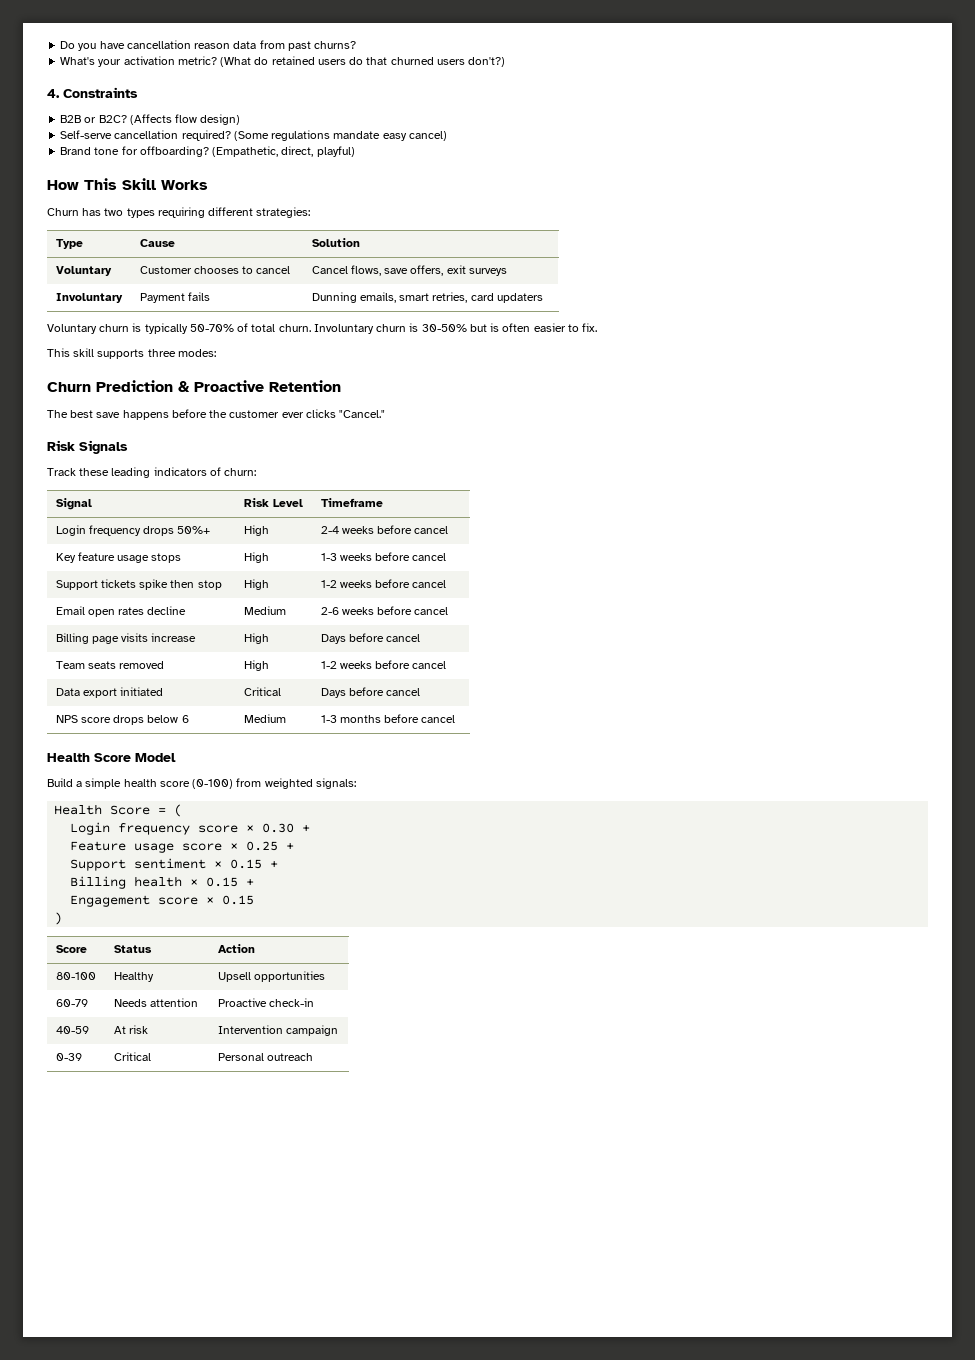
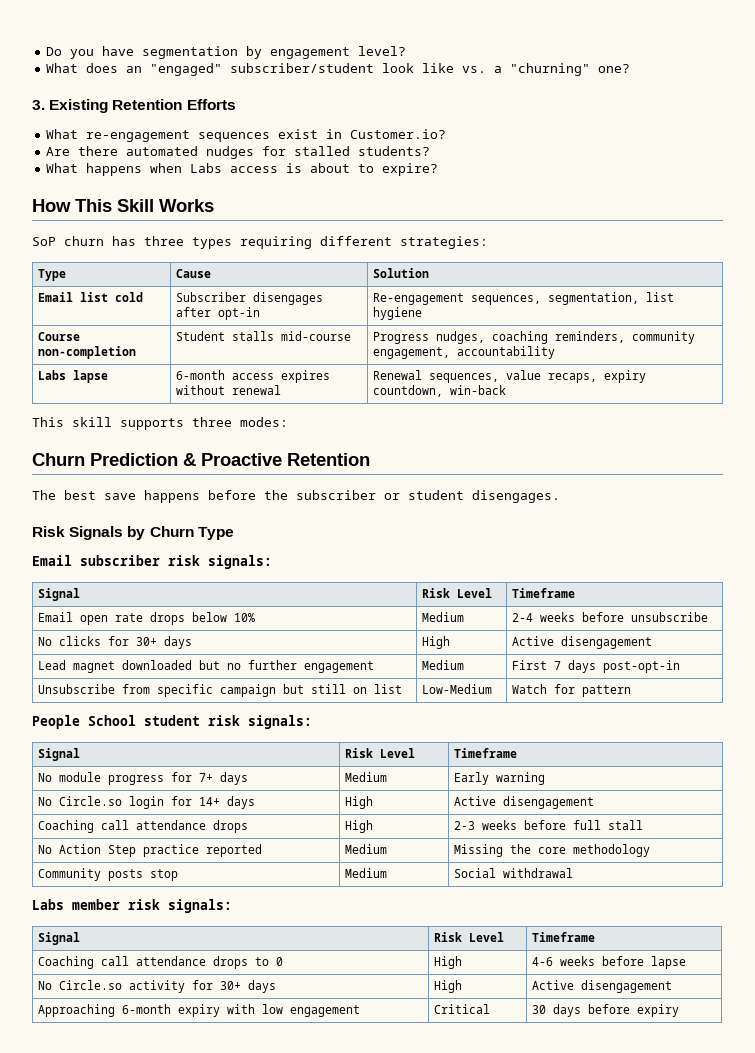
- Do you have cancellation reason data from past churns?
- What's your activation metric? (What do retained users do that churned users don't?)
- 4. Constraints
- B2B or B2C? (Affects flow design)
- Self-serve cancellation required? (Some regulations mandate easy cancel)
- Brand tone for offboarding? (Empathetic, direct, playful)
+ Do you have segmentation by engagement level?
+ What does an "engaged" subscriber/student look like vs. a "churning" one?
+ 3. Existing Retention Efforts
+ What re-engagement sequences exist in Customer.io?
+ Are there automated nudges for stalled students?
+ What happens when Labs access is about to expire?
- Churn has two types requiring different strategies:
+ SoP churn has three types requiring different strategies:
- Voluntary | Customer chooses to cancel | Cancel flows, save offers, exit surveys
- Involuntary | Payment fails | Dunning emails, smart retries, card updaters
- Voluntary churn is typically 50-70% of total churn. Involuntary churn is 30-50% but is often easier to fix.
+ Email list cold | Subscriber disengages after opt-in | Re-engagement sequences, segmentation, list hygiene
+ Course non-completion | Student stalls mid-course | Progress nudges, coaching reminders, community engagement, accountability
+ Labs lapse | 6-month access expires without renewal | Renewal sequences, value recaps, expiry countdown, win-back
- The best save happens before the customer ever clicks "Cancel."
- Risk Signals
- Track these leading indicators of churn:
+ The best save happens before the subscriber or student disengages.
+ Risk Signals by Churn Type
+ Email subscriber risk signals:
  Signal | Risk Level | Timeframe
- Login frequency drops 50%+ | High | 2-4 weeks before cancel
- Key feature usage stops | High | 1-3 weeks before cancel
- Support tickets spike then stop | High | 1-2 weeks before cancel
- Email open rates decline | Medium | 2-6 weeks before cancel
- Billing page visits increase | High | Days before cancel
- Team seats removed | High | 1-2 weeks before cancel
- Data export initiated | Critical | Days before cancel
- NPS score drops below 6 | Medium | 1-3 months before cancel
- Health Score Model
- Build a simple health score (0-100) from weighted signals:
- Health Score = (
- Login frequency score × 0.30 +
- Feature usage score × 0.25 +
- Support sentiment × 0.15 +
- Billing health × 0.15 +
- Engagement score × 0.15
- )
- Score | Status | Action
- 80-100 | Healthy | Upsell opportunities
- 60-79 | Needs attention | Proactive check-in
- 40-59 | At risk | Intervention campaign
- 0-39 | Critical | Personal outreach
+ Email open rate drops below 10% | Medium | 2-4 weeks before unsubscribe
+ No clicks for 30+ days | High | Active disengagement
+ Lead magnet downloaded but no further engagement | Medium | First 7 days post-opt-in
+ Unsubscribe from specific campaign but still on list | Low-Medium | Watch for pattern
+ People School student risk signals:
+ Signal | Risk Level | Timeframe
+ No module progress for 7+ days | Medium | Early warning
+ No Circle.so login for 14+ days | High | Active disengagement
+ Coaching call attendance drops | High | 2-3 weeks before full stall
+ No Action Step practice reported | Medium | Missing the core methodology
+ Community posts stop | Medium | Social withdrawal
+ Labs member risk signals:
+ Signal | Risk Level | Timeframe
+ Coaching call attendance drops to 0 | High | 4-6 weeks before lapse
+ No Circle.so activity for 30+ days | High | Active disengagement
+ Approaching 6-month expiry with low engagement | Critical | 30 days before expiry

